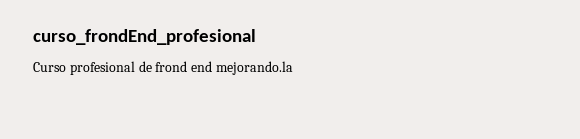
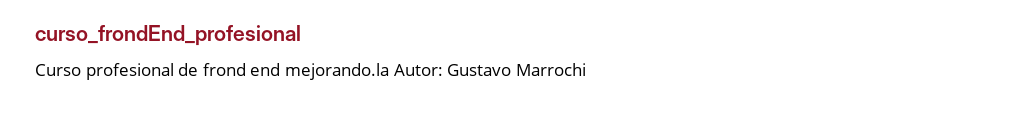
- Curso profesional de frond end mejorando.la
+ Curso profesional de frond end mejorando.la Autor: Gustavo Marrochi

